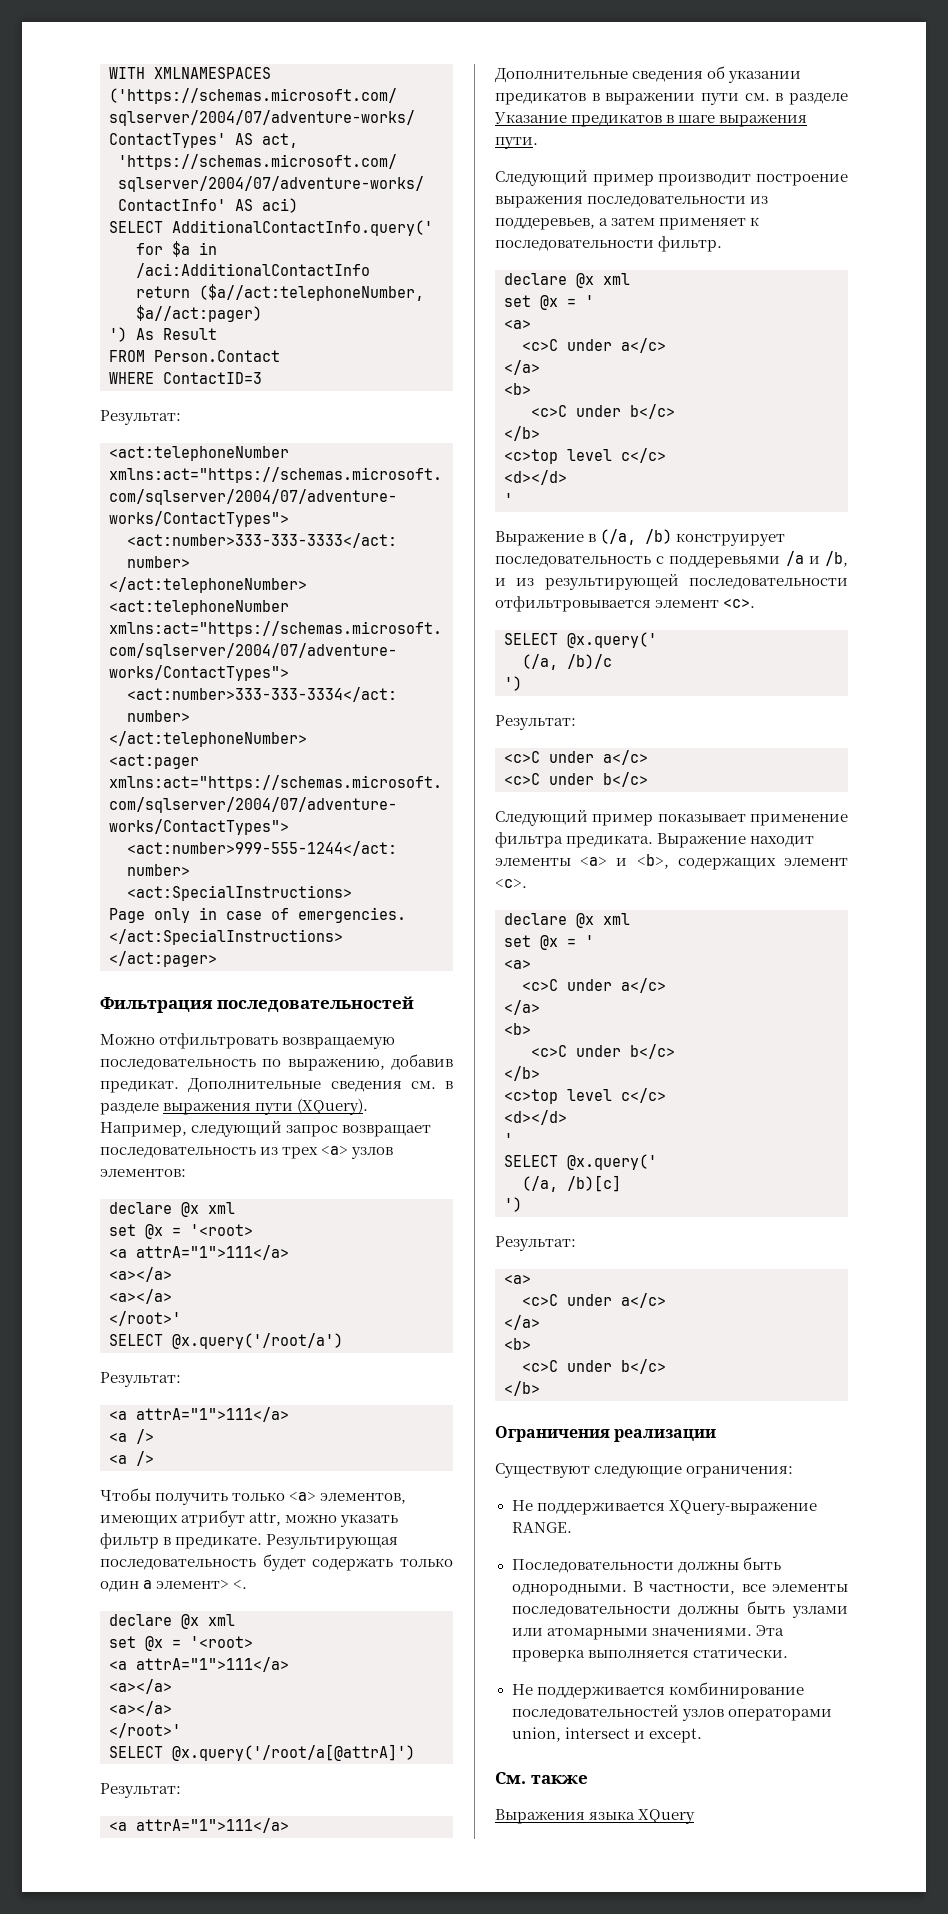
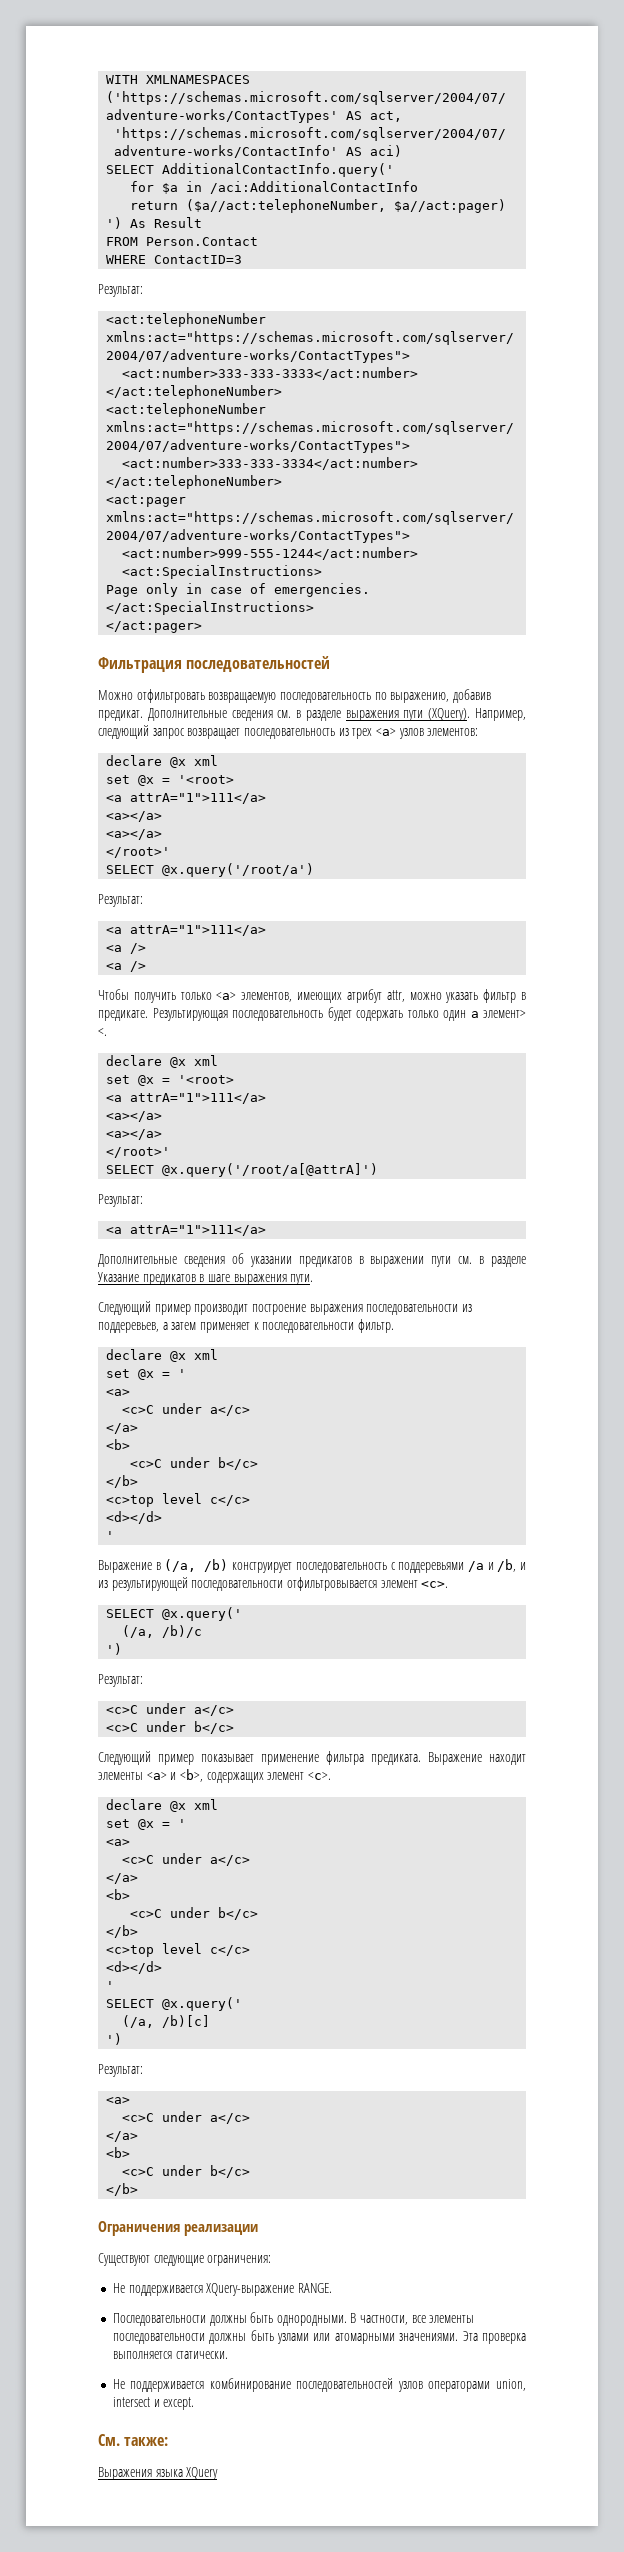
- См. также
+ См. также:

